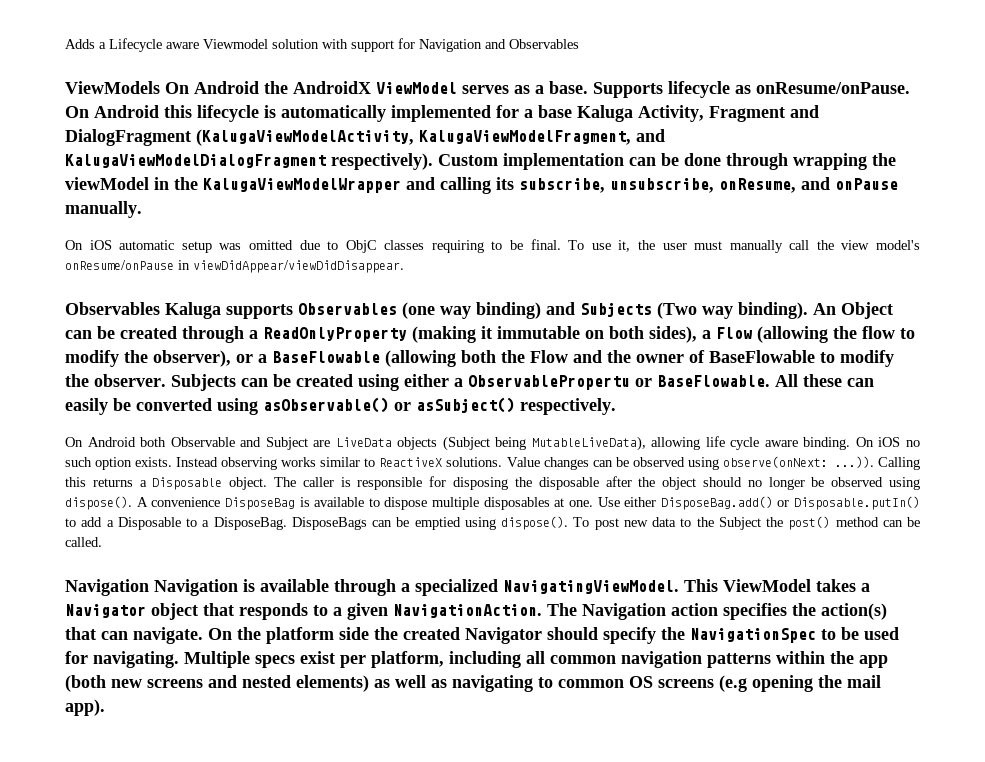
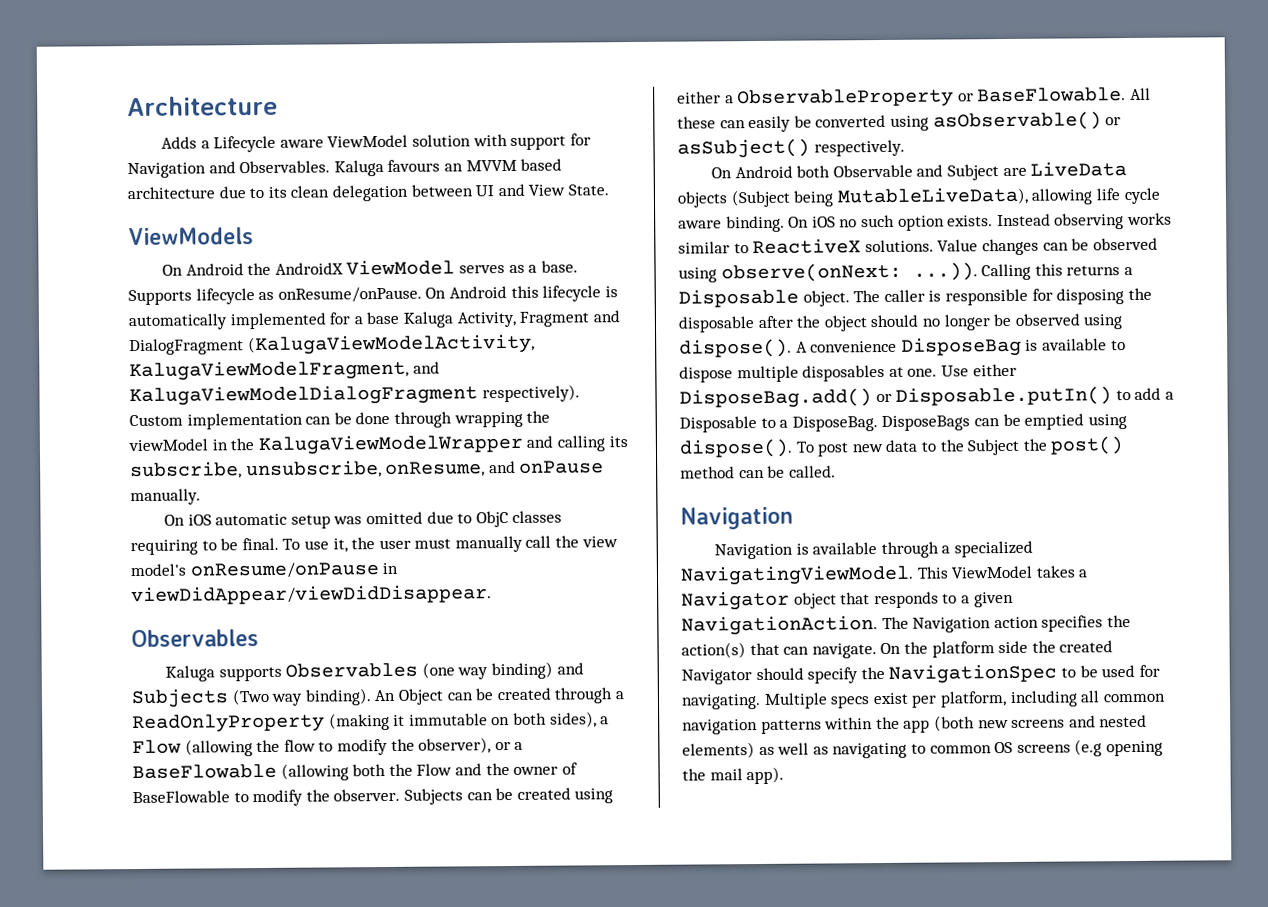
+ Architecture
- Adds a Lifecycle aware Viewmodel solution with support for Navigation and Observables
+ Adds a Lifecycle aware ViewModel solution with support for Navigation and Observables. Kaluga favours an MVVM based architecture due to its clean delegation between UI and View State.
- ViewModels On Android the AndroidX ViewModel serves as a base.
+ ViewModels
+ On Android the AndroidX ViewModel serves as a base.
  To use it, the user must manually call the view model's onResume/onPause in viewDidAppear/viewDidDisappear.
- Observables Kaluga supports Observables (one way binding) and Subjects (Two way binding).
+ Observables
+ Kaluga supports Observables (one way binding) and Subjects (Two way binding).
- Subjects can be created using either a ObservablePropertu or BaseFlowable.
+ Subjects can be created using either a ObservableProperty or BaseFlowable.
  To post new data to the Subject the post() method can be called.
- Navigation Navigation is available through a specialized NavigatingViewModel.
+ Navigation
+ Navigation is available through a specialized NavigatingViewModel.

